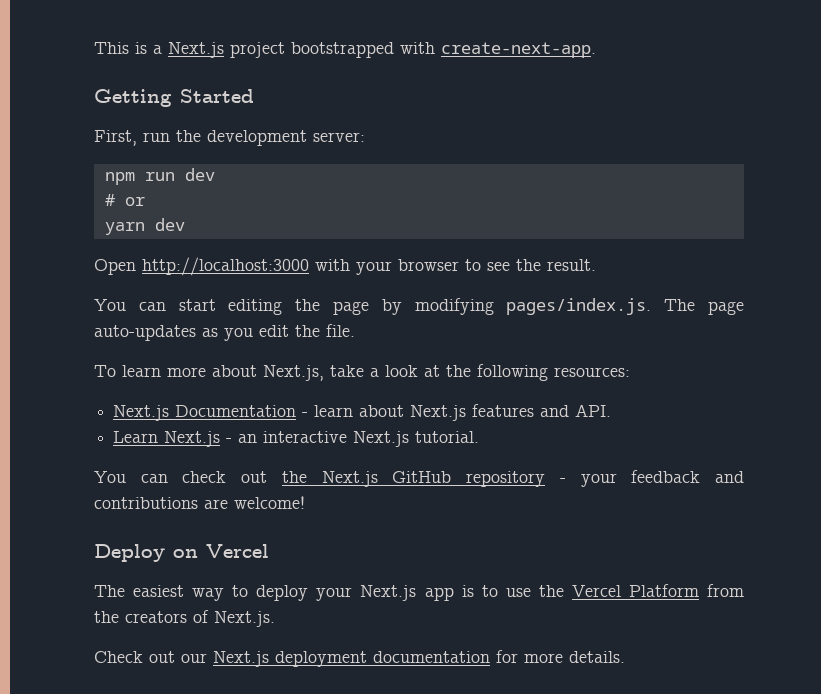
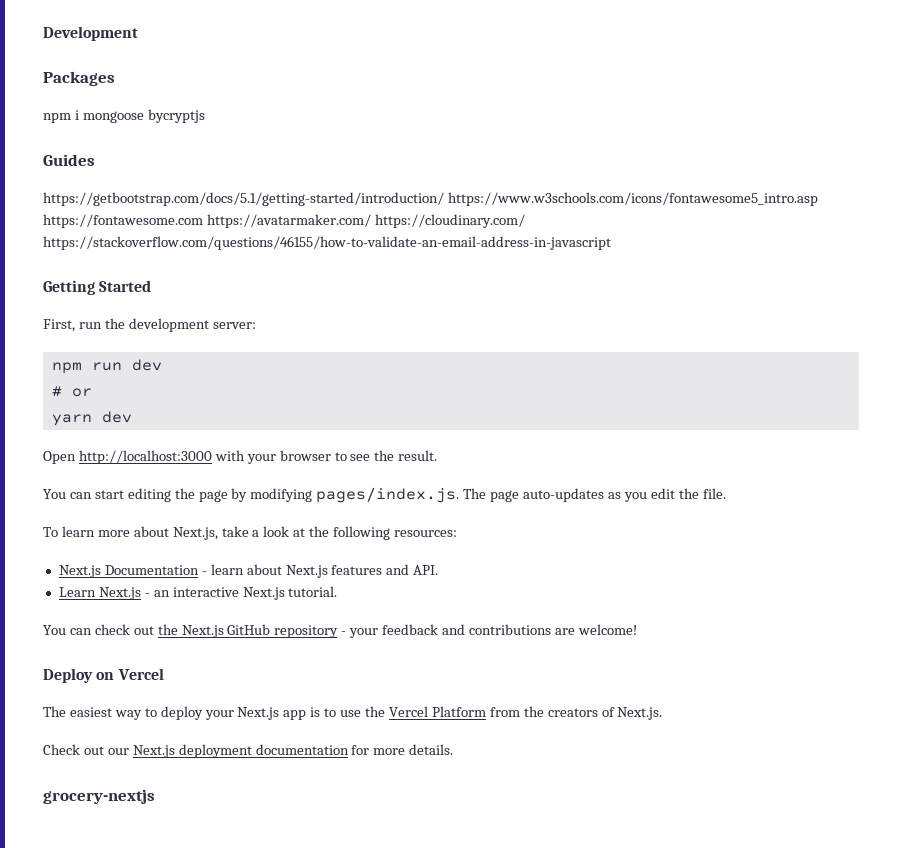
- This is a Next.js project bootstrapped with create-next-app.
+ Development
+ Packages
+ npm i mongoose bycryptjs
+ Guides
+ https://getbootstrap.com/docs/5.1/getting-started/introduction/ https://www.w3schools.com/icons/fontawesome5_intro.asp https://fontawesome.com https://avatarmaker.com/ https://cloudinary.com/ https://stackoverflow.com/questions/46155/how-to-validate-an-email-address-in-javascript
+ grocery-nextjs

